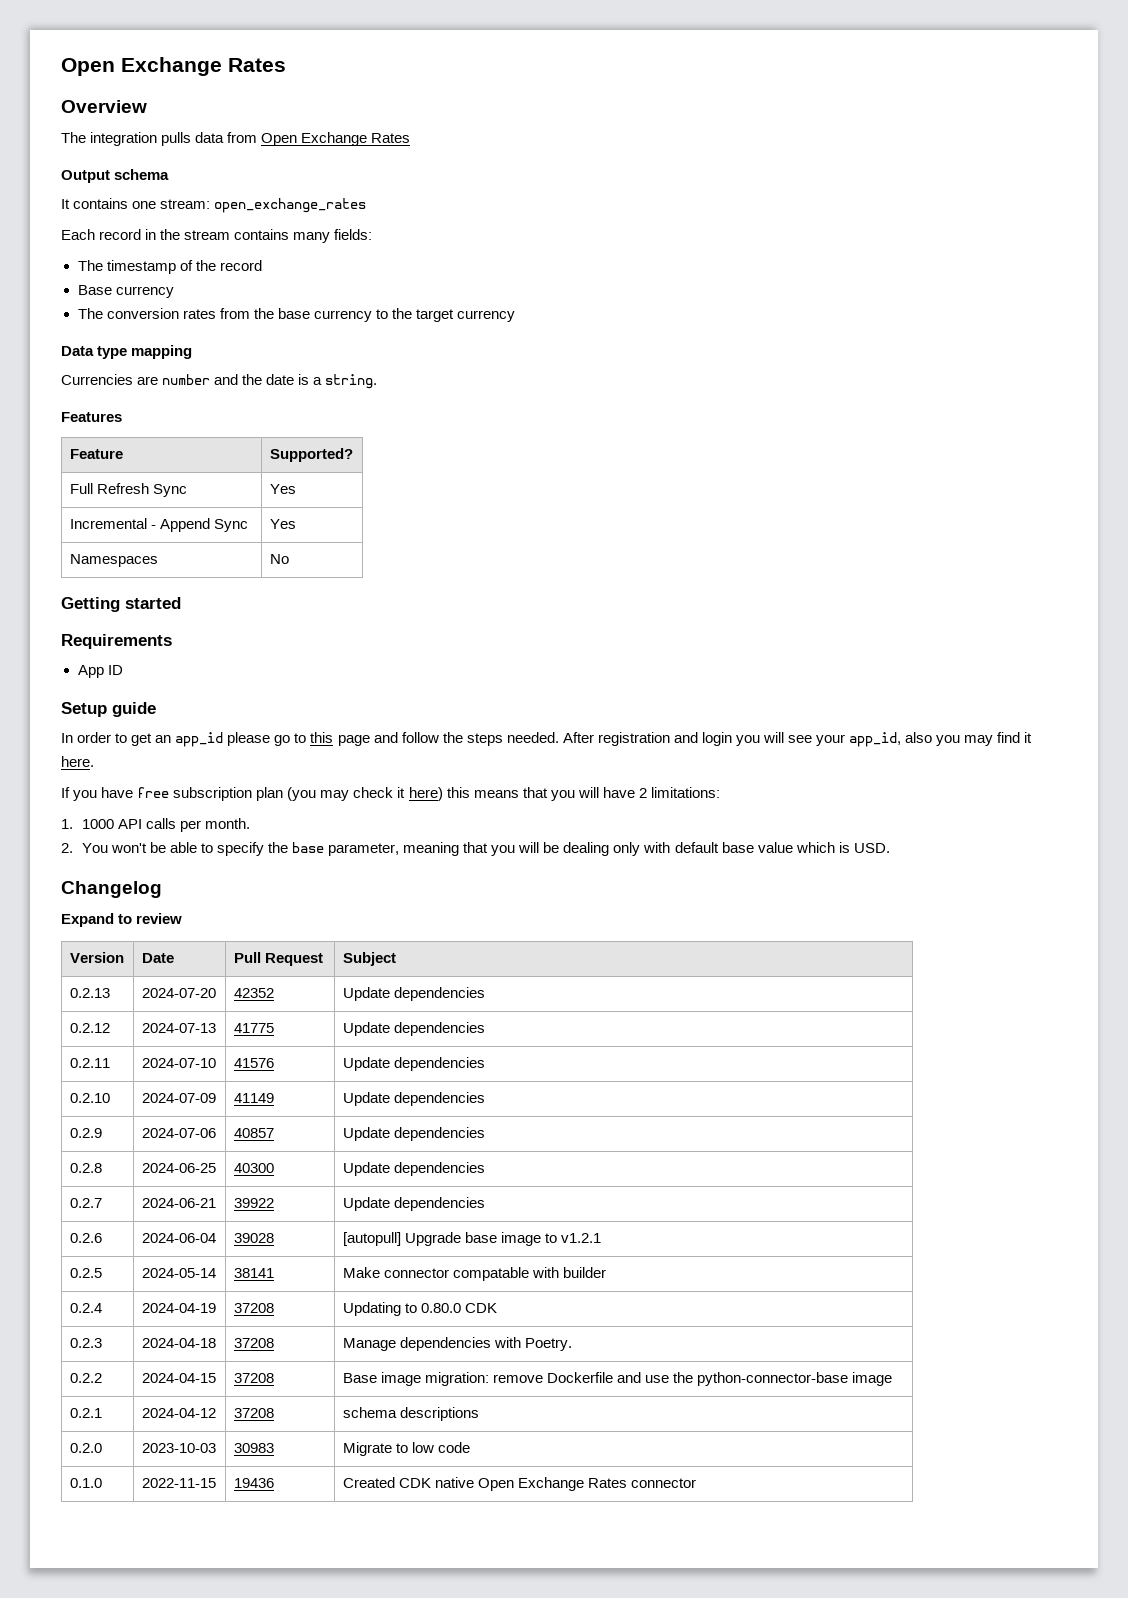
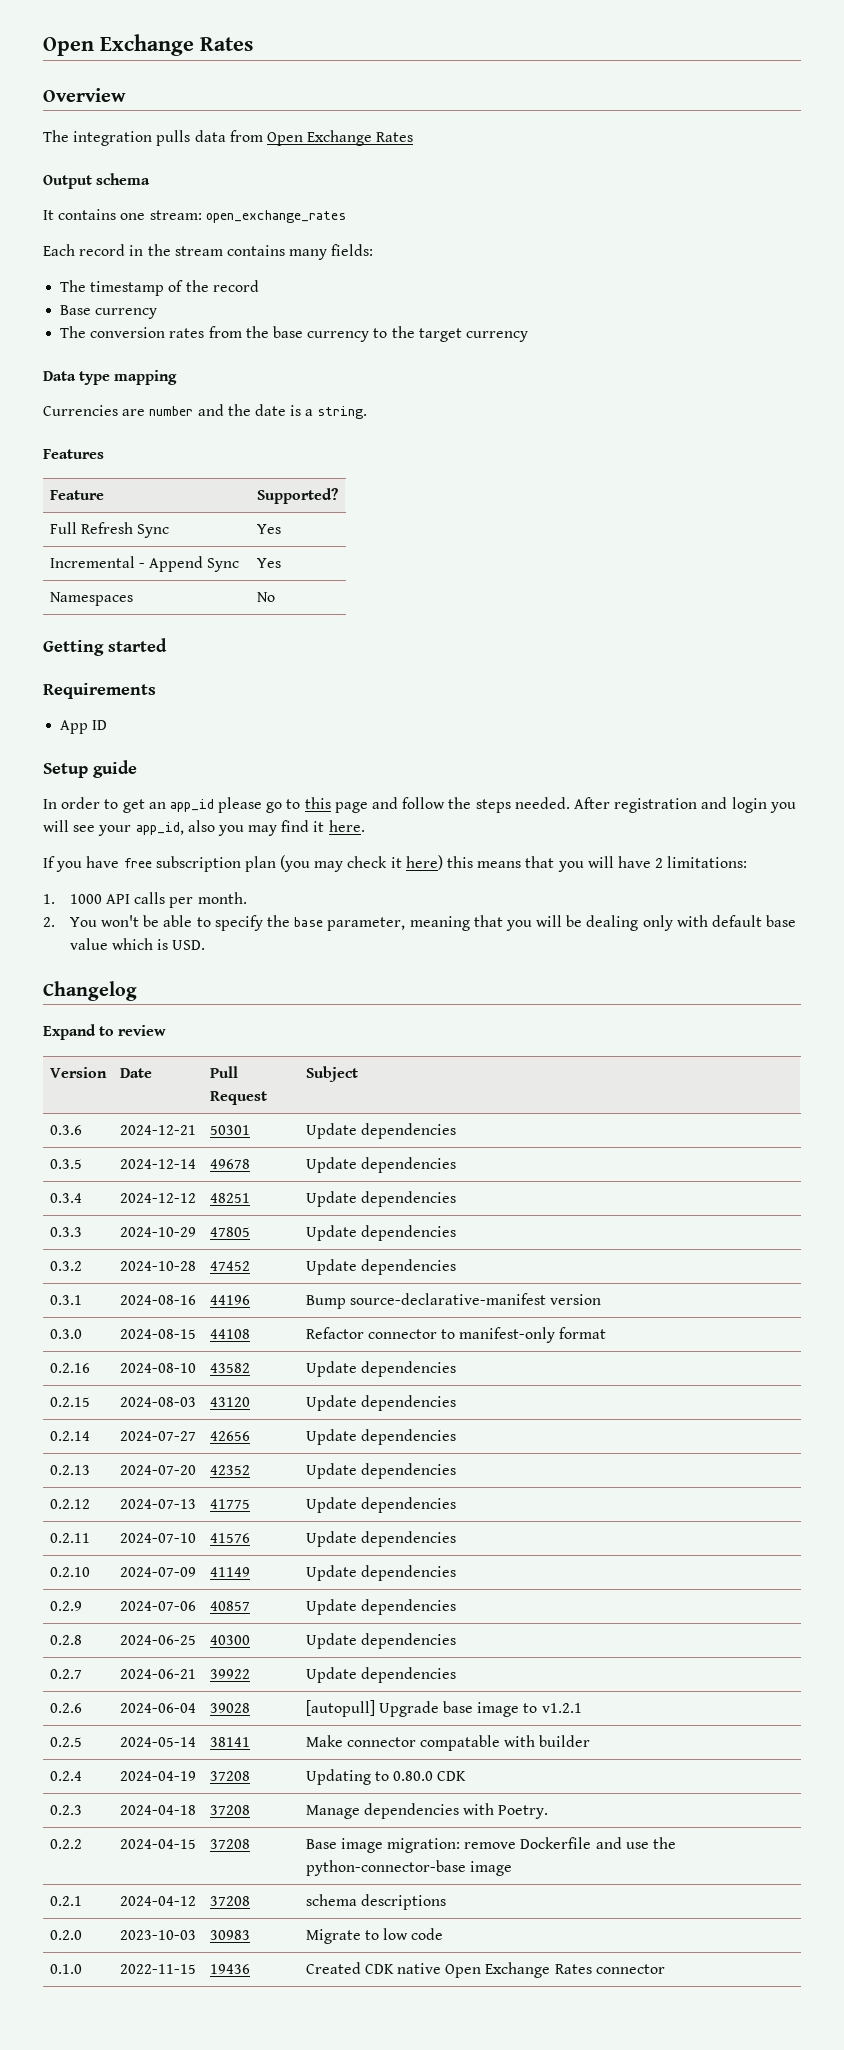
+ 0.3.6 | 2024-12-21 | 50301 | Update dependencies
+ 0.3.5 | 2024-12-14 | 49678 | Update dependencies
+ 0.3.4 | 2024-12-12 | 48251 | Update dependencies
+ 0.3.3 | 2024-10-29 | 47805 | Update dependencies
+ 0.3.2 | 2024-10-28 | 47452 | Update dependencies
+ 0.3.1 | 2024-08-16 | 44196 | Bump source-declarative-manifest version
+ 0.3.0 | 2024-08-15 | 44108 | Refactor connector to manifest-only format
+ 0.2.16 | 2024-08-10 | 43582 | Update dependencies
+ 0.2.15 | 2024-08-03 | 43120 | Update dependencies
+ 0.2.14 | 2024-07-27 | 42656 | Update dependencies

